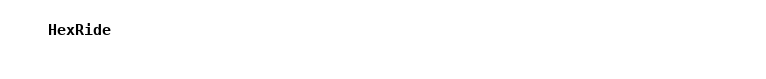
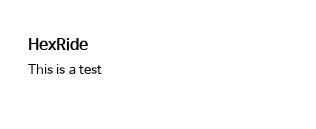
+ This is a test

